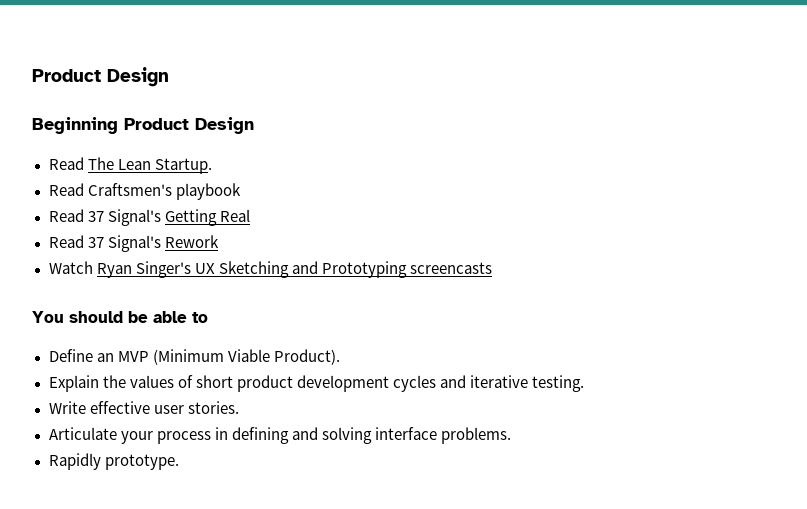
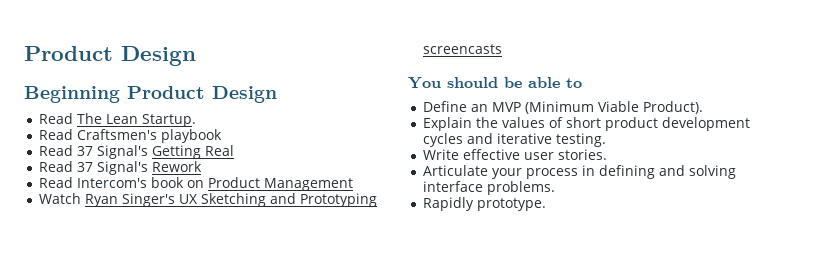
+ Read Intercom's book on Product Management

